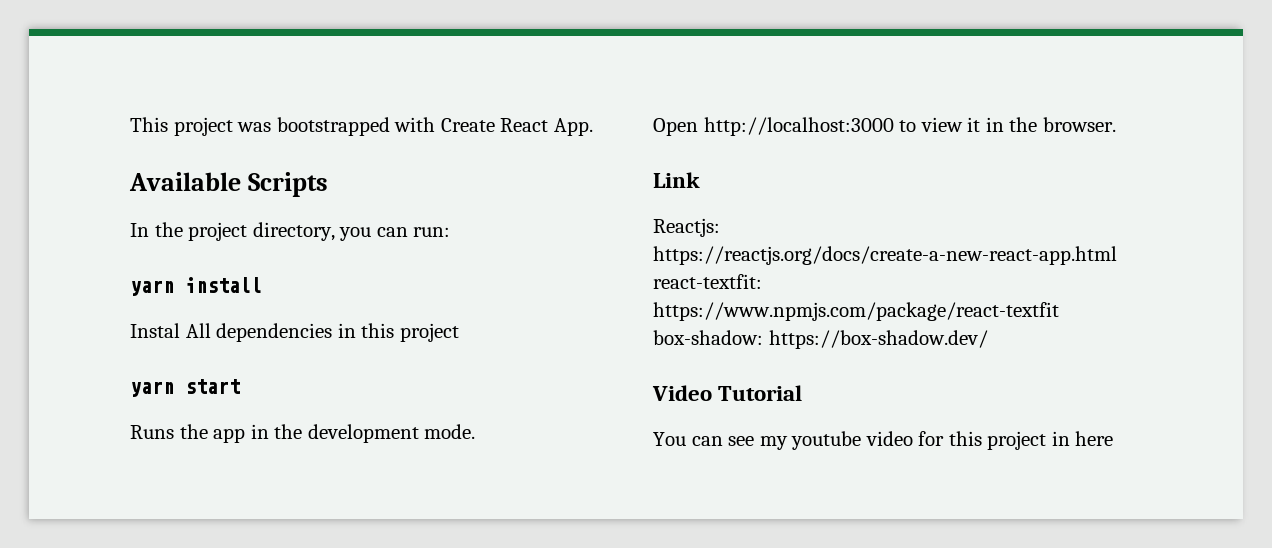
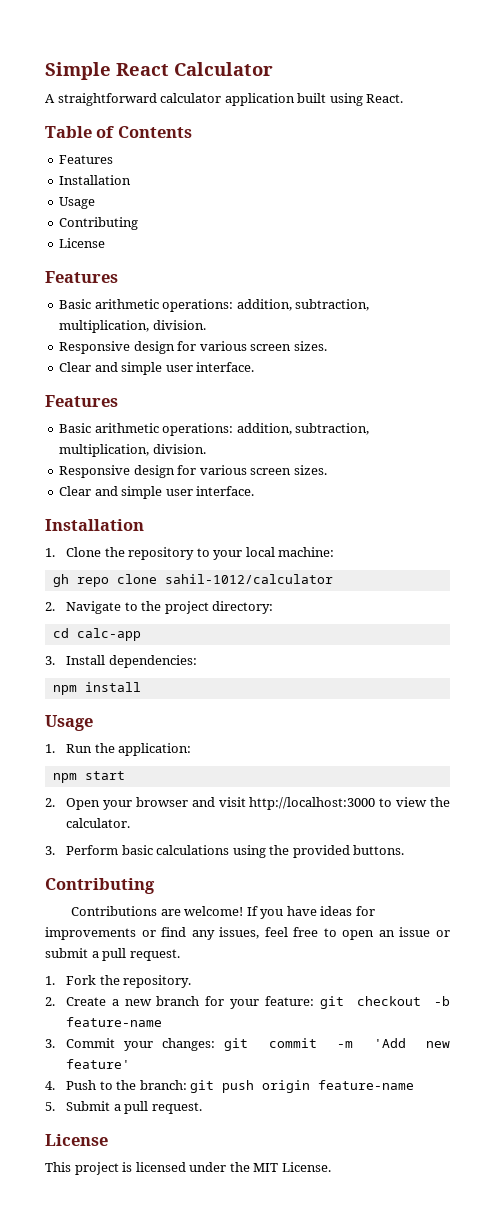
- This project was bootstrapped with Create React App.
- Available Scripts
- In the project directory, you can run:
- yarn install
- Instal All dependencies in this project
- yarn start
- Runs the app in the development mode.
- Open http://localhost:3000 to view it in the browser.
- Link
- Reactjs: https://reactjs.org/docs/create-a-new-react-app.html react-textfit: https://www.npmjs.com/package/react-textfit box-shadow: https://box-shadow.dev/
- Video Tutorial
- You can see my youtube video for this project in here
+ Simple React Calculator
+ A straightforward calculator application built using React.
+ Table of Contents
+ Features
+ Installation
+ Usage
+ Contributing
+ License
+ Features
+ Basic arithmetic operations: addition, subtraction, multiplication, division.
+ Responsive design for various screen sizes.
+ Clear and simple user interface.
+ Features
+ Basic arithmetic operations: addition, subtraction, multiplication, division.
+ Responsive design for various screen sizes.
+ Clear and simple user interface.
+ Installation
+ 1. Clone the repository to your local machine:
+ gh repo clone sahil-1012/calculator
+ 2. Navigate to the project directory:
+ cd calc-app
+ 3. Install dependencies:
+ npm install
+ Usage
+ 1. Run the application:
+ npm start
+ 2. Open your browser and visit http://localhost:3000 to view the calculator.
+ 3. Perform basic calculations using the provided buttons.
+ Contributing
+ Contributions are welcome! If you have ideas for improvements or find any issues, feel free to open an issue or submit a pull request.
+ 1. Fork the repository.
+ 2. Create a new branch for your feature: git checkout -b feature-name
+ 3. Commit your changes: git commit -m 'Add new feature'
+ 4. Push to the branch: git push origin feature-name
+ 5. Submit a pull request.
+ License
+ This project is licensed under the MIT License.

